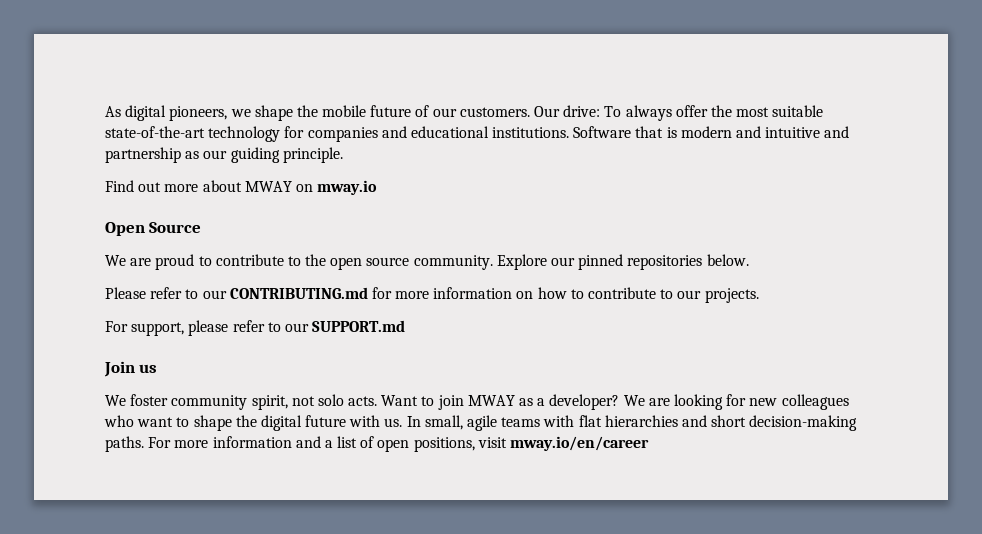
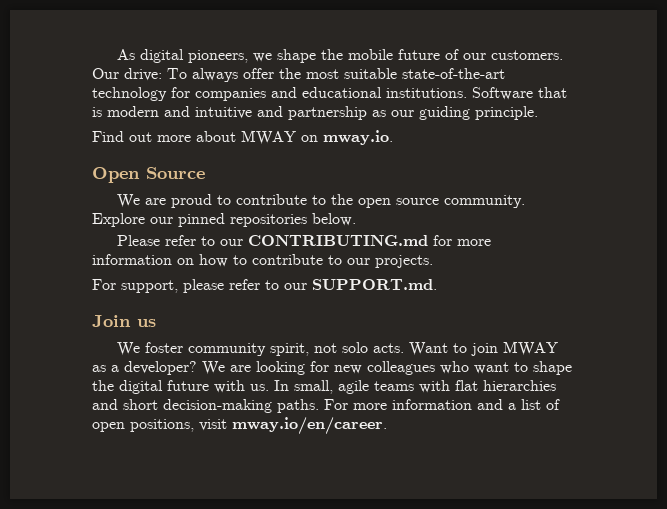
- Find out more about MWAY on mway.io
+ Find out more about MWAY on mway.io.
- For support, please refer to our SUPPORT.md
+ For support, please refer to our SUPPORT.md.
- For more information and a list of open positions, visit mway.io/en/career
+ For more information and a list of open positions, visit mway.io/en/career.

